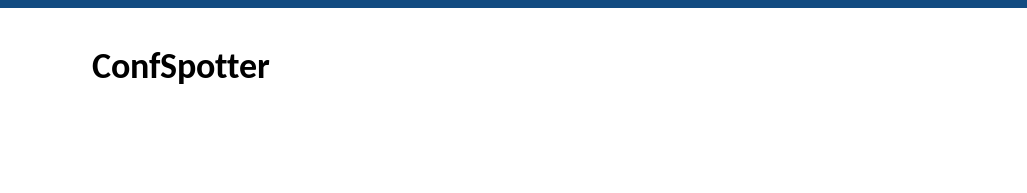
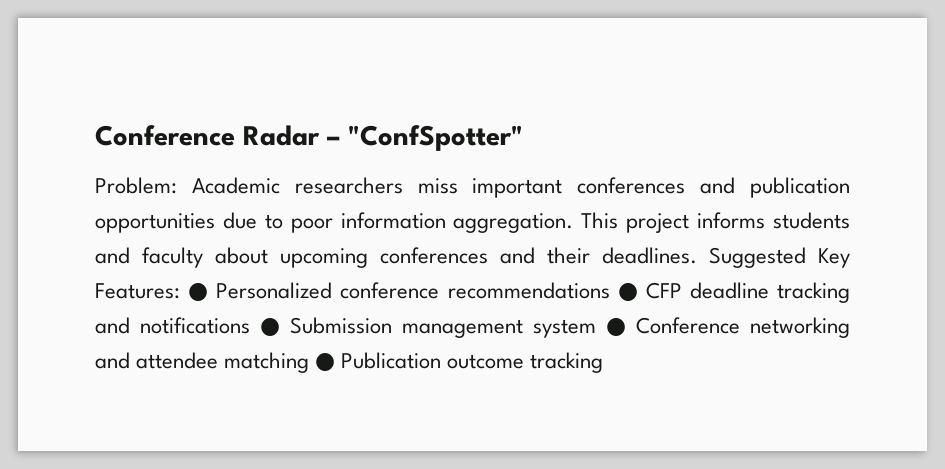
- ConfSpotter
+ Conference Radar – "ConfSpotter"
+ Problem: Academic researchers miss important conferences and publication opportunities due to poor information aggregation. This project informs students and faculty about upcoming conferences and their deadlines. Suggested Key Features: ● Personalized conference recommendations ● CFP deadline tracking and notifications ● Submission management system ● Conference networking and attendee matching ● Publication outcome tracking

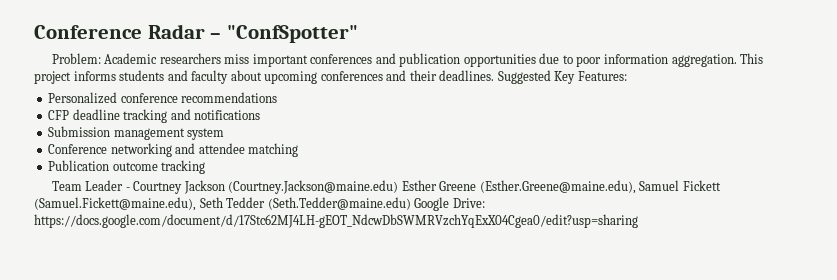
- Suggested Key Features: ● Personalized conference recommendations ● CFP deadline tracking and notifications ● Submission management system ● Conference networking and attendee matching ● Publication outcome tracking
+ Suggested Key Features:
+ Personalized conference recommendations
+ CFP deadline tracking and notifications
+ Submission management system
+ Conference networking and attendee matching
+ Publication outcome tracking
+ Team Leader - Courtney Jackson (Courtney.Jackson@maine.edu) Esther Greene (Esther.Greene@maine.edu), Samuel Fickett (Samuel.Fickett@maine.edu), Seth Tedder (Seth.Tedder@maine.edu) Google Drive: https://docs.google.com/document/d/17Stc62MJ4LH-gEOT_NdcwDbSWMRVzchYqExX04Cgea0/edit?usp=sharing

